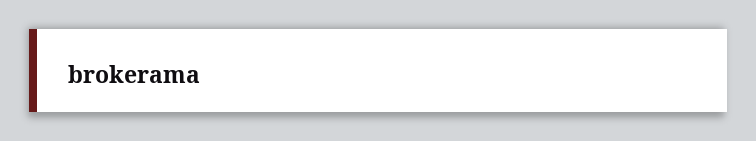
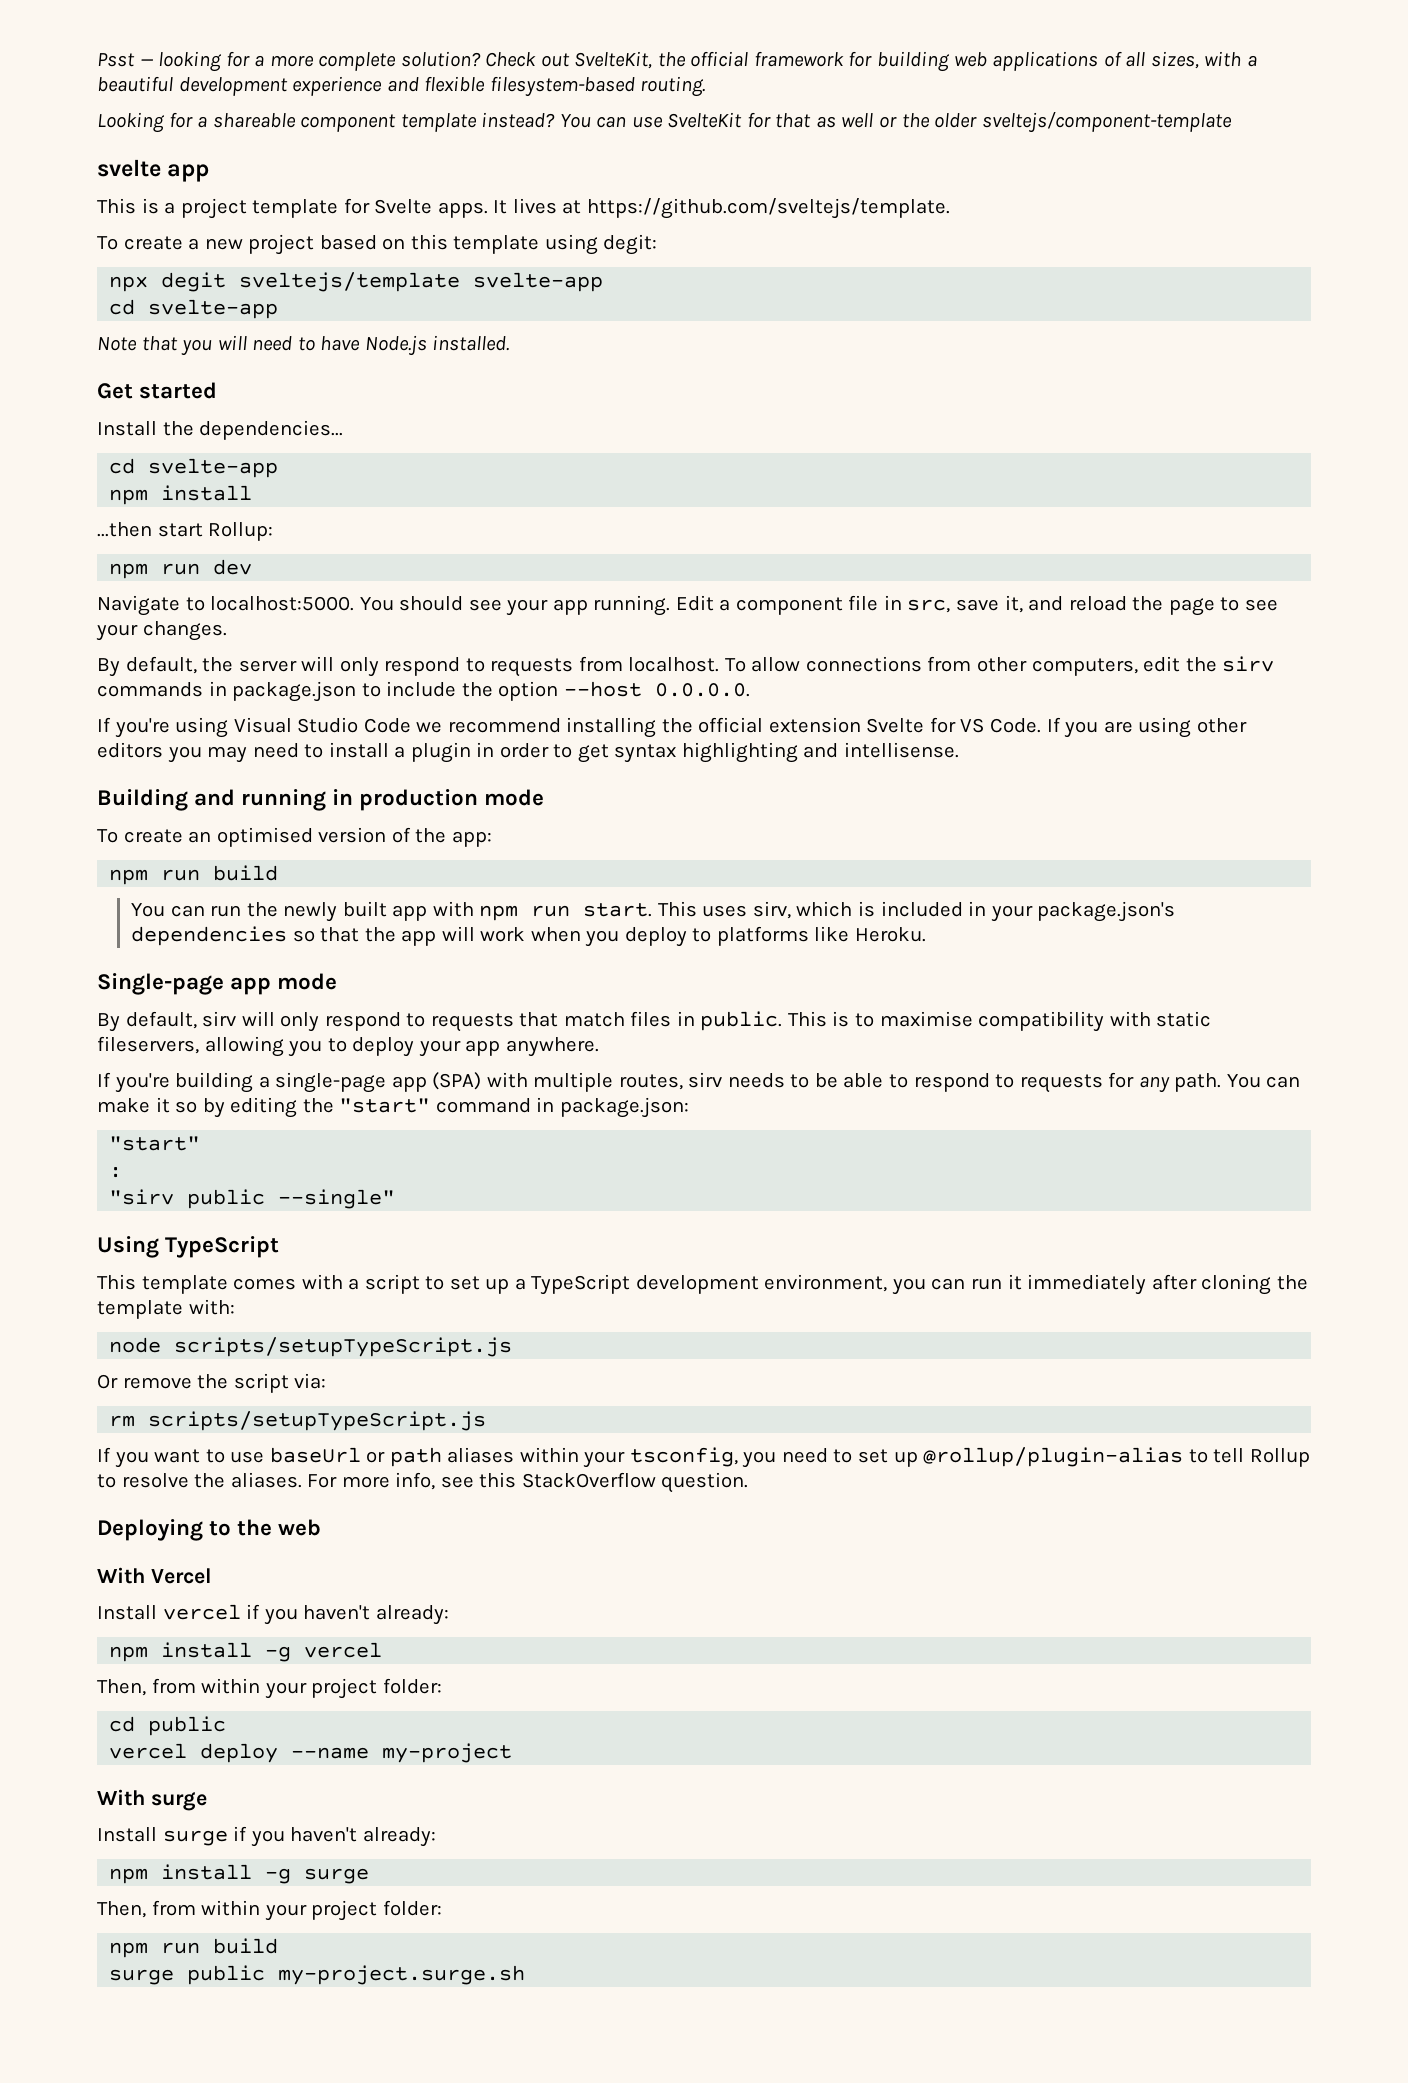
- brokerama
+ Psst — looking for a more complete solution? Check out SvelteKit, the official framework for building web applications of all sizes, with a beautiful development experience and flexible filesystem-based routing.
+ Looking for a shareable component template instead? You can use SvelteKit for that as well or the older sveltejs/component-template
+ svelte app
+ This is a project template for Svelte apps. It lives at https://github.com/sveltejs/template.
+ To create a new project based on this template using degit:
+ npx degit sveltejs/template svelte-app
+ cd svelte-app
+ Note that you will need to have Node.js installed.
+ Get started
+ Install the dependencies...
+ cd svelte-app
+ npm install
+ ...then start Rollup:
+ npm run dev
+ Navigate to localhost:5000. You should see your app running. Edit a component file in src, save it, and reload the page to see your changes.
+ By default, the server will only respond to requests from localhost. To allow connections from other computers, edit the sirv commands in package.json to include the option --host 0.0.0.0.
+ If you're using Visual Studio Code we recommend installing the official extension Svelte for VS Code. If you are using other editors you may need to install a plugin in order to get syntax highlighting and intellisense.
+ Building and running in production mode
+ To create an optimised version of the app:
+ npm run build
+ You can run the newly built app with npm run start. This uses sirv, which is included in your package.json's dependencies so that the app will work when you deploy to platforms like Heroku.
+ Single-page app mode
+ By default, sirv will only respond to requests that match files in public. This is to maximise compatibility with static fileservers, allowing you to deploy your app anywhere.
+ If you're building a single-page app (SPA) with multiple routes, sirv needs to be able to respond to requests for any path. You can make it so by editing the "start" command in package.json:
+ "start"
+ :
+ "sirv public --single"
+ Using TypeScript
+ This template comes with a script to set up a TypeScript development environment, you can run it immediately after cloning the template with:
+ node scripts/setupTypeScript.js
+ Or remove the script via:
+ rm scripts/setupTypeScript.js
+ If you want to use baseUrl or path aliases within your tsconfig, you need to set up @rollup/plugin-alias to tell Rollup to resolve the aliases. For more info, see this StackOverflow question.
+ Deploying to the web
+ With Vercel
+ Install vercel if you haven't already:
+ npm install -g vercel
+ Then, from within your project folder:
+ cd public
+ vercel deploy --name my-project
+ With surge
+ Install surge if you haven't already:
+ npm install -g surge
+ Then, from within your project folder:
+ npm run build
+ surge public my-project.surge.sh

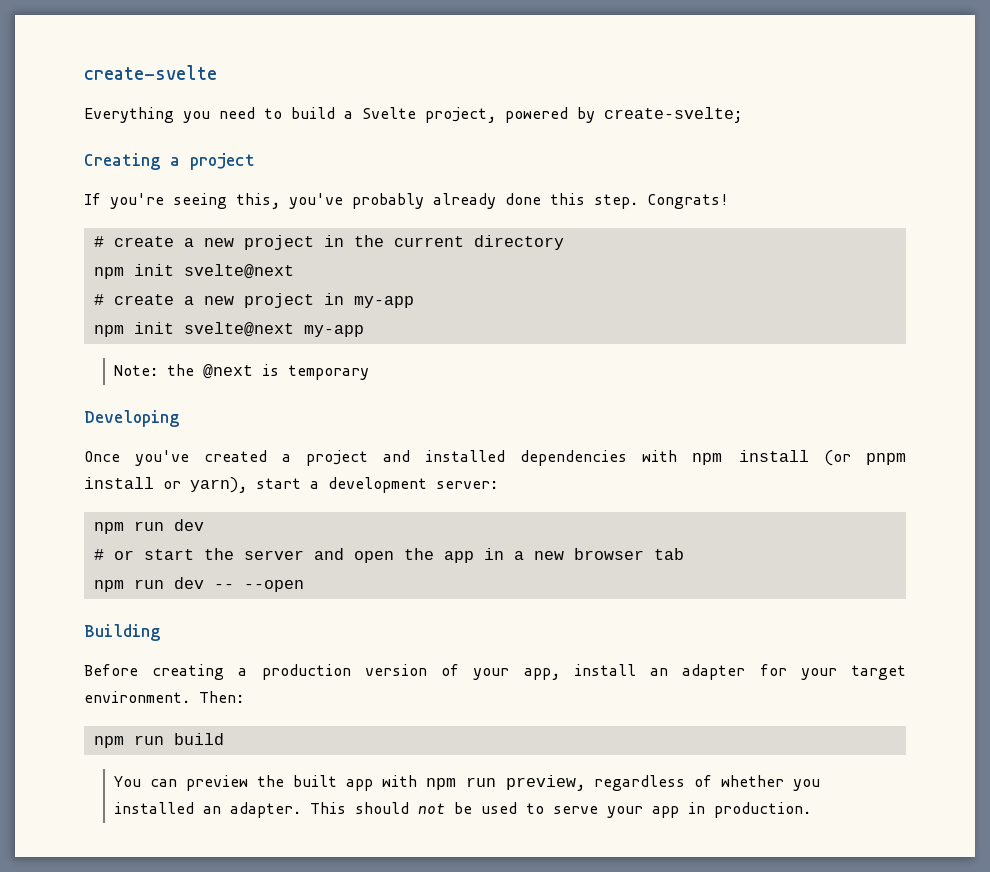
- Psst — looking for a more complete solution? Check out SvelteKit, the official framework for building web applications of all sizes, with a beautiful development experience and flexible filesystem-based routing.
- Looking for a shareable component template instead? You can use SvelteKit for that as well or the older sveltejs/component-template
- svelte app
- This is a project template for Svelte apps. It lives at https://github.com/sveltejs/template.
- To create a new project based on this template using degit:
- npx degit sveltejs/template svelte-app
- cd svelte-app
- Note that you will need to have Node.js installed.
- Get started
- Install the dependencies...
- cd svelte-app
- npm install
- ...then start Rollup:
+ create-svelte
+ Everything you need to build a Svelte project, powered by create-svelte;
+ Creating a project
+ If you're seeing this, you've probably already done this step. Congrats!
+ # create a new project in the current directory
+ npm init svelte@next
+ # create a new project in my-app
+ npm init svelte@next my-app
+ Note: the @next is temporary
+ Developing
+ Once you've created a project and installed dependencies with npm install (or pnpm install or yarn), start a development server:
  npm run dev
- Navigate to localhost:5000. You should see your app running. Edit a component file in src, save it, and reload the page to see your changes.
- By default, the server will only respond to requests from localhost. To allow connections from other computers, edit the sirv commands in package.json to include the option --host 0.0.0.0.
- If you're using Visual Studio Code we recommend installing the official extension Svelte for VS Code. If you are using other editors you may need to install a plugin in order to get syntax highlighting and intellisense.
- Building and running in production mode
- To create an optimised version of the app:
+ # or start the server and open the app in a new browser tab
+ npm run dev -- --open
+ Building
+ Before creating a production version of your app, install an adapter for your target environment. Then:
- You can run the newly built app with npm run start. This uses sirv, which is included in your package.json's dependencies so that the app will work when you deploy to platforms like Heroku.
- Single-page app mode
- By default, sirv will only respond to requests that match files in public. This is to maximise compatibility with static fileservers, allowing you to deploy your app anywhere.
- If you're building a single-page app (SPA) with multiple routes, sirv needs to be able to respond to requests for any path. You can make it so by editing the "start" command in package.json:
- "start"
- :
- "sirv public --single"
- Using TypeScript
- This template comes with a script to set up a TypeScript development environment, you can run it immediately after cloning the template with:
- node scripts/setupTypeScript.js
- Or remove the script via:
- rm scripts/setupTypeScript.js
- If you want to use baseUrl or path aliases within your tsconfig, you need to set up @rollup/plugin-alias to tell Rollup to resolve the aliases. For more info, see this StackOverflow question.
- Deploying to the web
- With Vercel
- Install vercel if you haven't already:
- npm install -g vercel
- Then, from within your project folder:
- cd public
- vercel deploy --name my-project
- With surge
- Install surge if you haven't already:
- npm install -g surge
- Then, from within your project folder:
- npm run build
- surge public my-project.surge.sh
+ You can preview the built app with npm run preview, regardless of whether you installed an adapter. This should not be used to serve your app in production.

